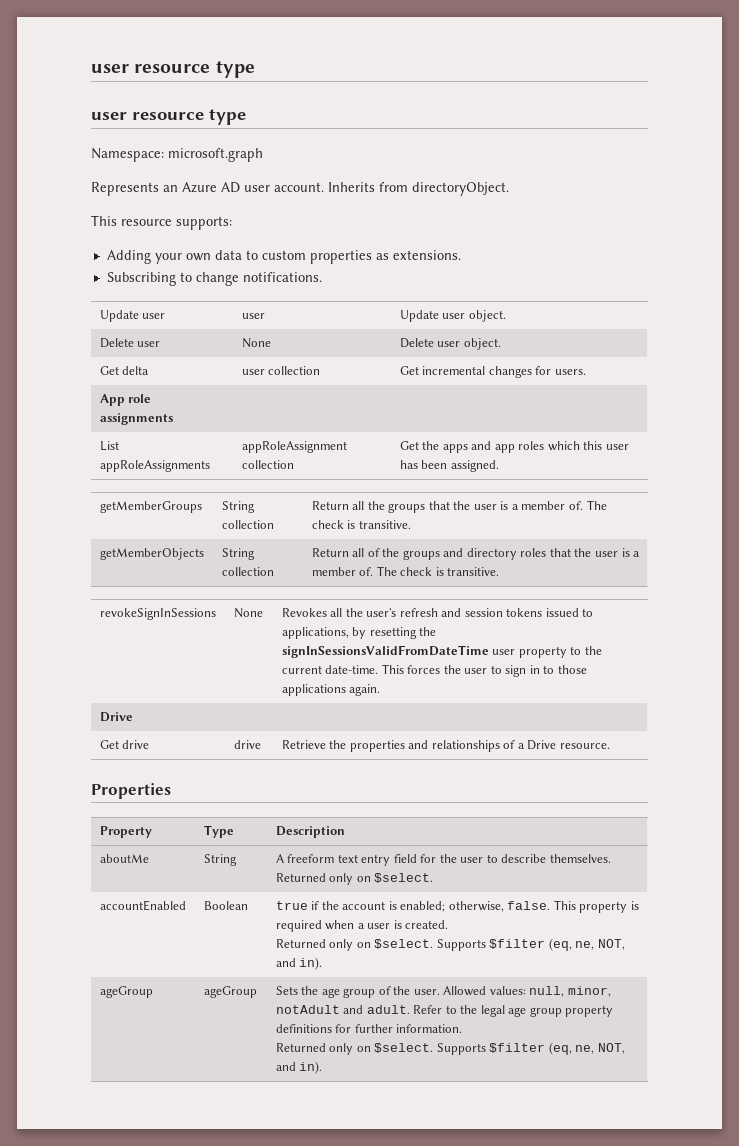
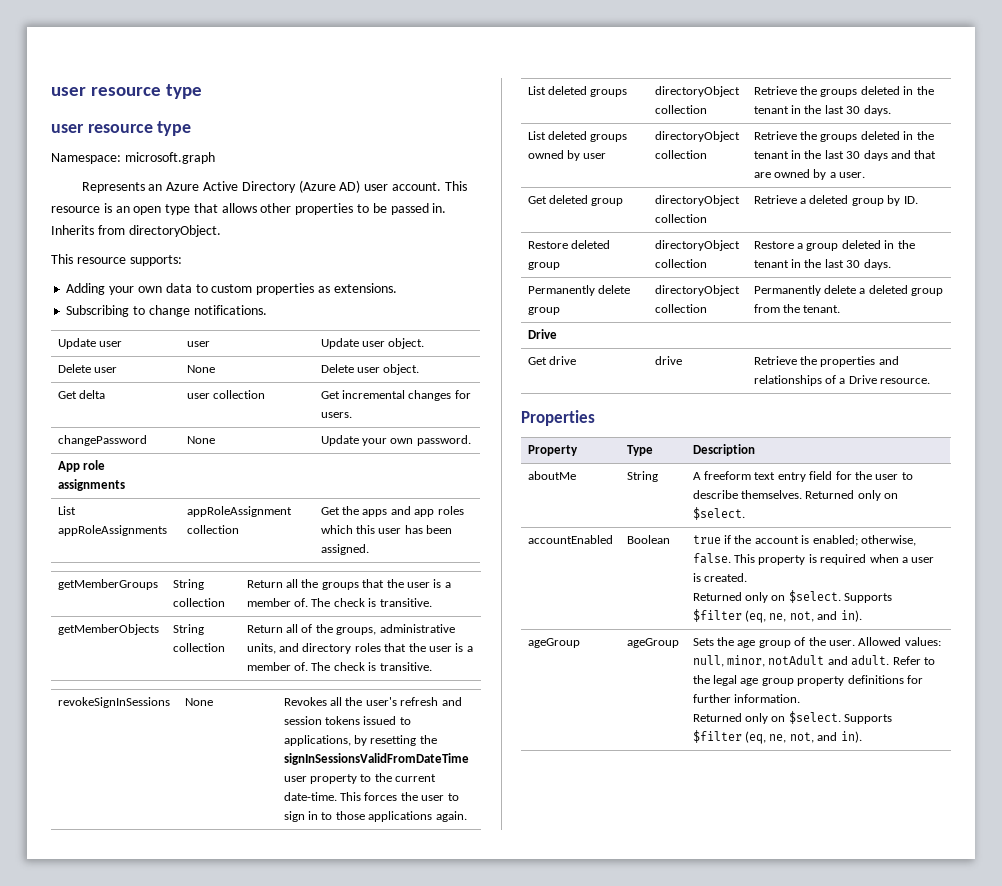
- Represents an Azure AD user account.
+ Represents an Azure Active Directory (Azure AD) user account. This resource is an open type that allows other properties to be passed in.
+ changePassword | None | Update your own password.
- getMemberObjects | String collection | Return all of the groups and directory roles that the user is a member of. The check is transitive.
+ getMemberObjects | String collection | Return all of the groups, administrative units, and directory roles that the user is a member of. The check is transitive.
+ List deleted groups | directoryObject collection | Retrieve the groups deleted in the tenant in the last 30 days.
+ List deleted groups owned by user | directoryObject collection | Retrieve the groups deleted in the tenant in the last 30 days and that are owned by a user.
+ Get deleted group | directoryObject collection | Retrieve a deleted group by ID.
+ Restore deleted group | directoryObject collection | Restore a group deleted in the tenant in the last 30 days.
+ Permanently delete group | directoryObject collection | Permanently delete a deleted group from the tenant.
  accountEnabled | Boolean | true if the account is enabled; otherwise, false. This property is required when a user is created.
- Returned only on $select. Supports $filter (eq, ne, NOT, and in).
+ Returned only on $select. Supports $filter (eq, ne, not, and in).
  ageGroup | ageGroup | Sets the age group of the user. Allowed values: null, minor, notAdult and adult. Refer to the legal age group property definitions for further information.
- Returned only on $select. Supports $filter (eq, ne, NOT, and in).
+ Returned only on $select. Supports $filter (eq, ne, not, and in).

